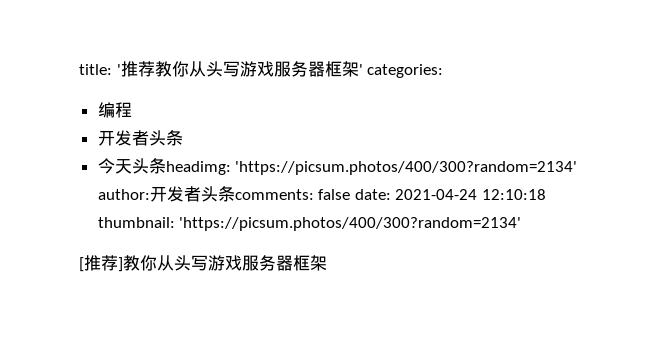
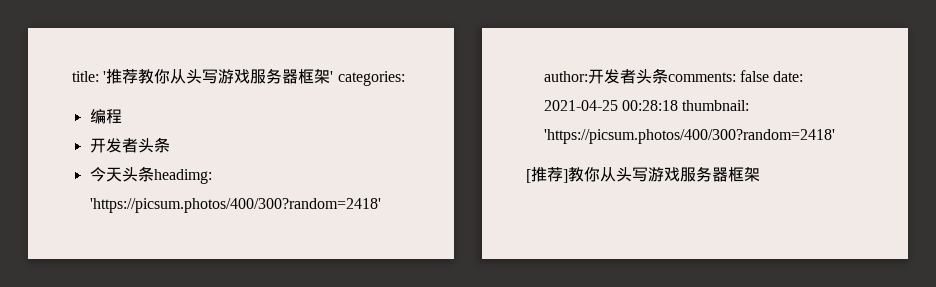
- 今天头条headimg: 'https://picsum.photos/400/300?random=2134' author:开发者头条comments: false date: 2021-04-24 12:10:18 thumbnail: 'https://picsum.photos/400/300?random=2134'
+ 今天头条headimg: 'https://picsum.photos/400/300?random=2418' author:开发者头条comments: false date: 2021-04-25 00:28:18 thumbnail: 'https://picsum.photos/400/300?random=2418'

